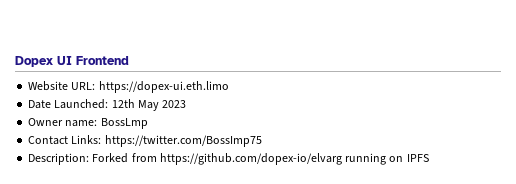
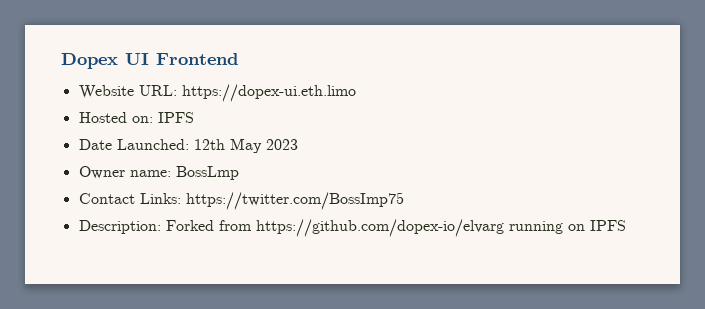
+ Hosted on: IPFS

